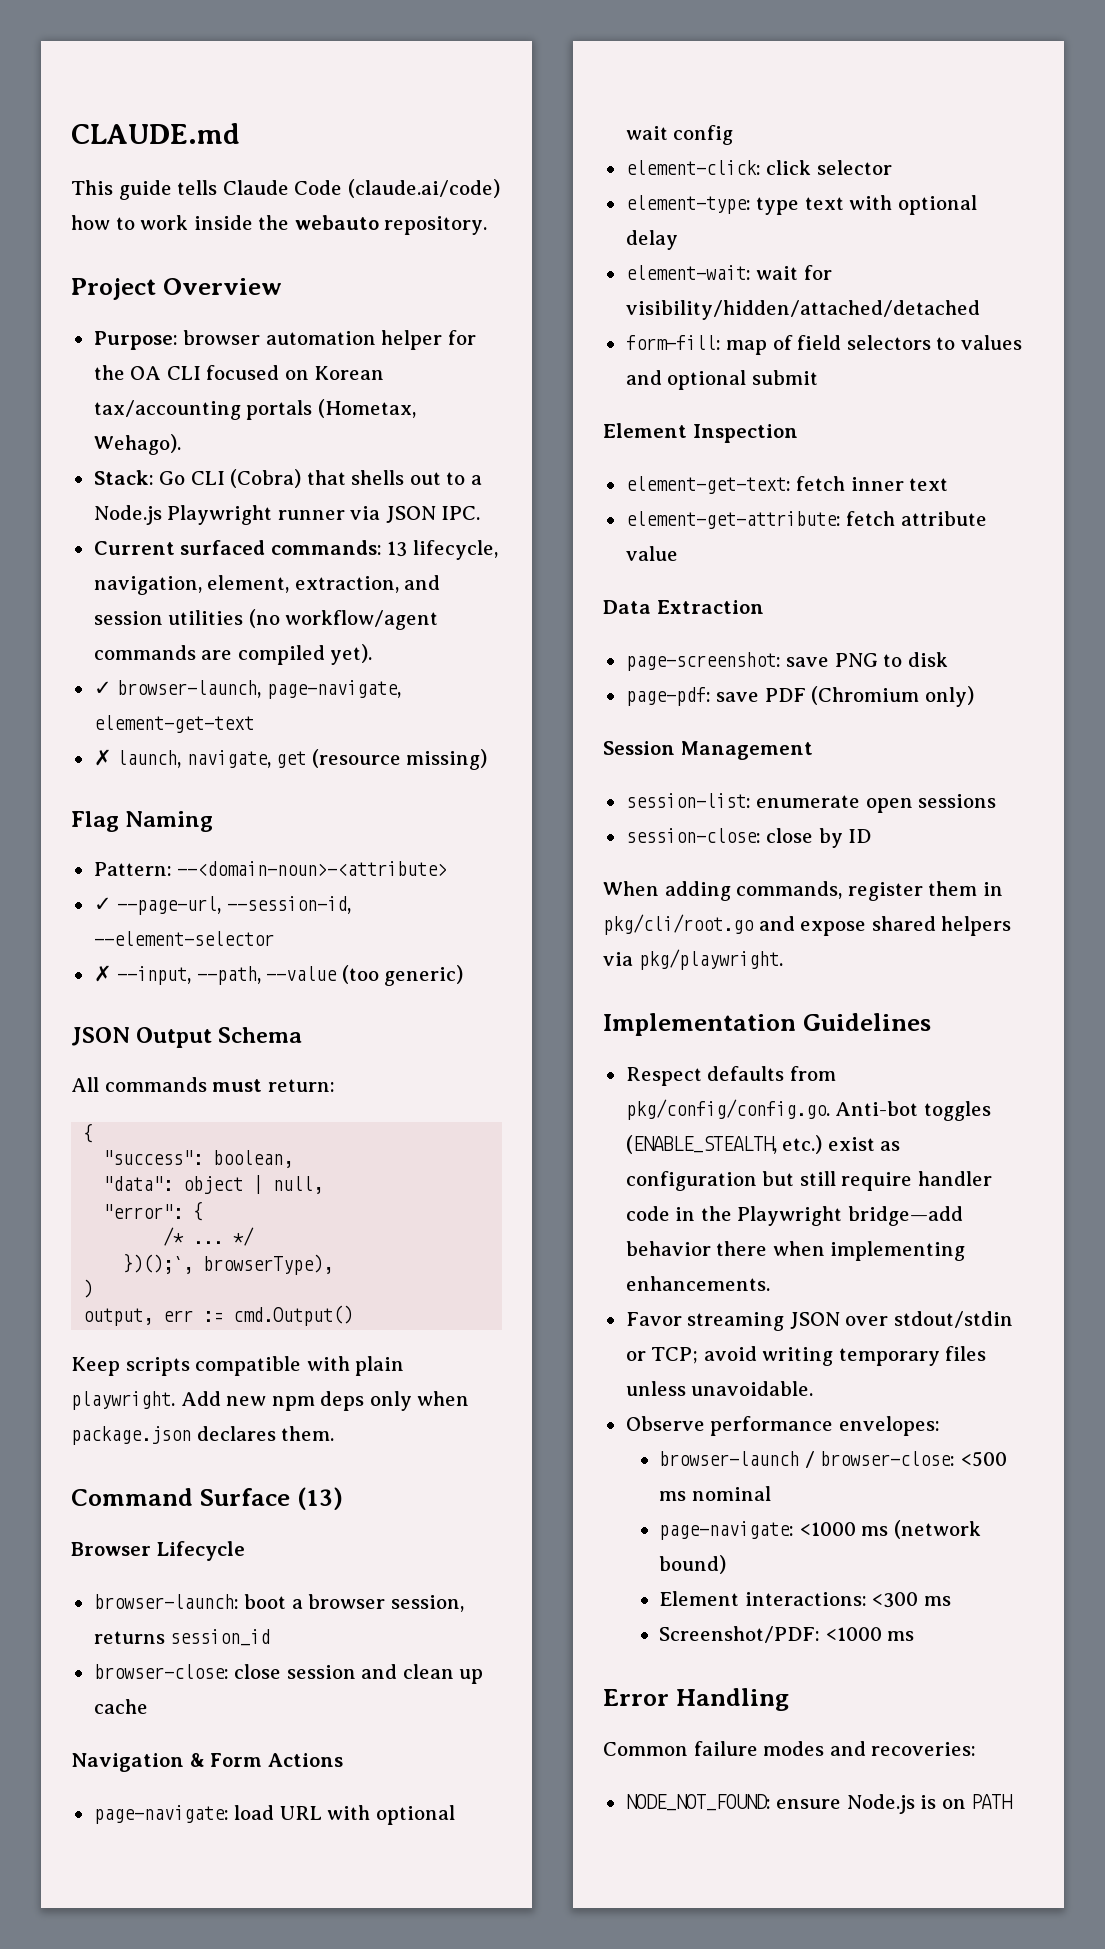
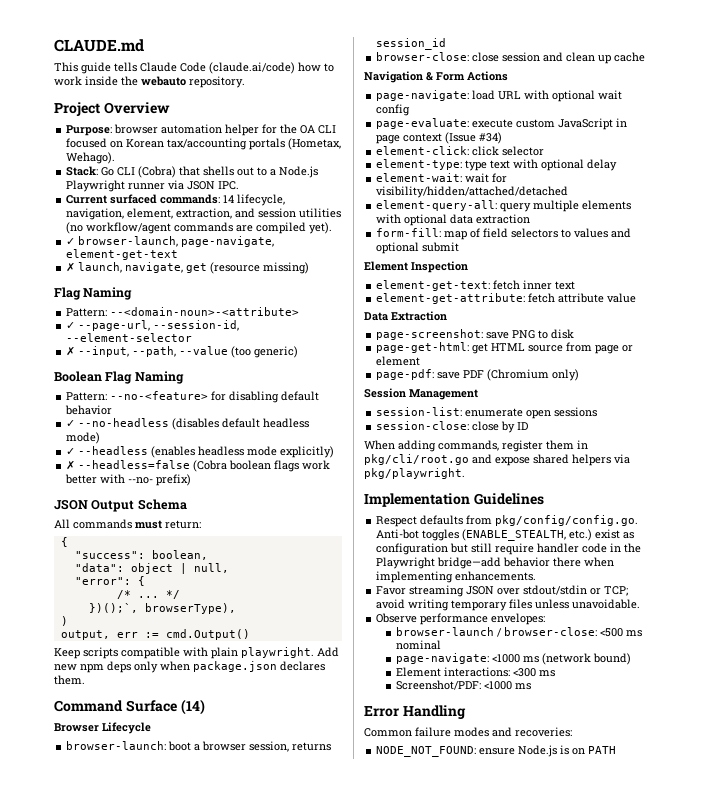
- Current surfaced commands: 13 lifecycle, navigation, element, extraction, and session utilities (no workflow/agent commands are compiled yet).
+ Current surfaced commands: 14 lifecycle, navigation, element, extraction, and session utilities (no workflow/agent commands are compiled yet).
+ Boolean Flag Naming
+ Pattern: --no-<feature> for disabling default behavior
+ ✓ --no-headless (disables default headless mode)
+ ✓ --headless (enables headless mode explicitly)
+ ✗ --headless=false (Cobra boolean flags work better with --no- prefix)
- Command Surface (13)
+ Command Surface (14)
+ page-evaluate: execute custom JavaScript in page context (Issue #34)
+ element-query-all: query multiple elements with optional data extraction
+ page-get-html: get HTML source from page or element

